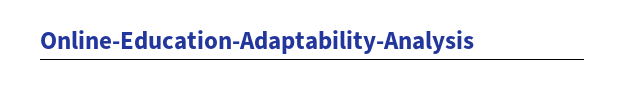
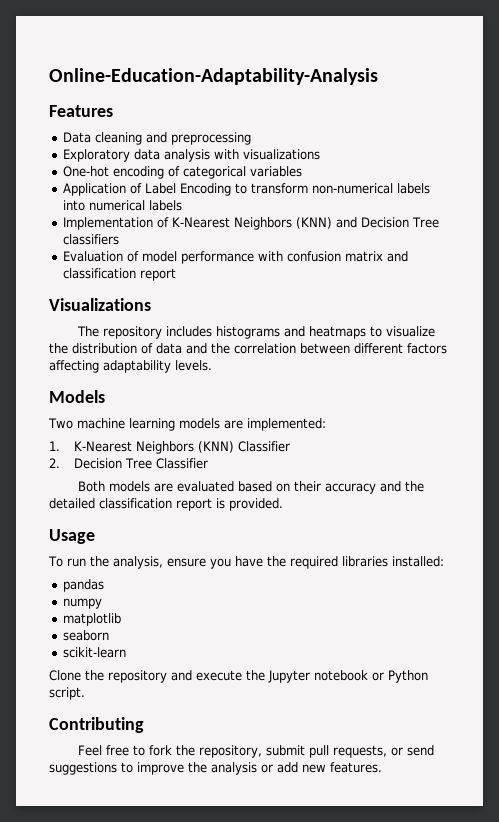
+ Features
+ Data cleaning and preprocessing
+ Exploratory data analysis with visualizations
+ One-hot encoding of categorical variables
+ Application of Label Encoding to transform non-numerical labels into numerical labels
+ Implementation of K-Nearest Neighbors (KNN) and Decision Tree classifiers
+ Evaluation of model performance with confusion matrix and classification report
+ Visualizations
+ The repository includes histograms and heatmaps to visualize the distribution of data and the correlation between different factors affecting adaptability levels.
+ Models
+ Two machine learning models are implemented:
+ 1. K-Nearest Neighbors (KNN) Classifier
+ 2. Decision Tree Classifier
+ Both models are evaluated based on their accuracy and the detailed classification report is provided.
+ Usage
+ To run the analysis, ensure you have the required libraries installed:
+ pandas
+ numpy
+ matplotlib
+ seaborn
+ scikit-learn
+ Clone the repository and execute the Jupyter notebook or Python script.
+ Contributing
+ Feel free to fork the repository, submit pull requests, or send suggestions to improve the analysis or add new features.

